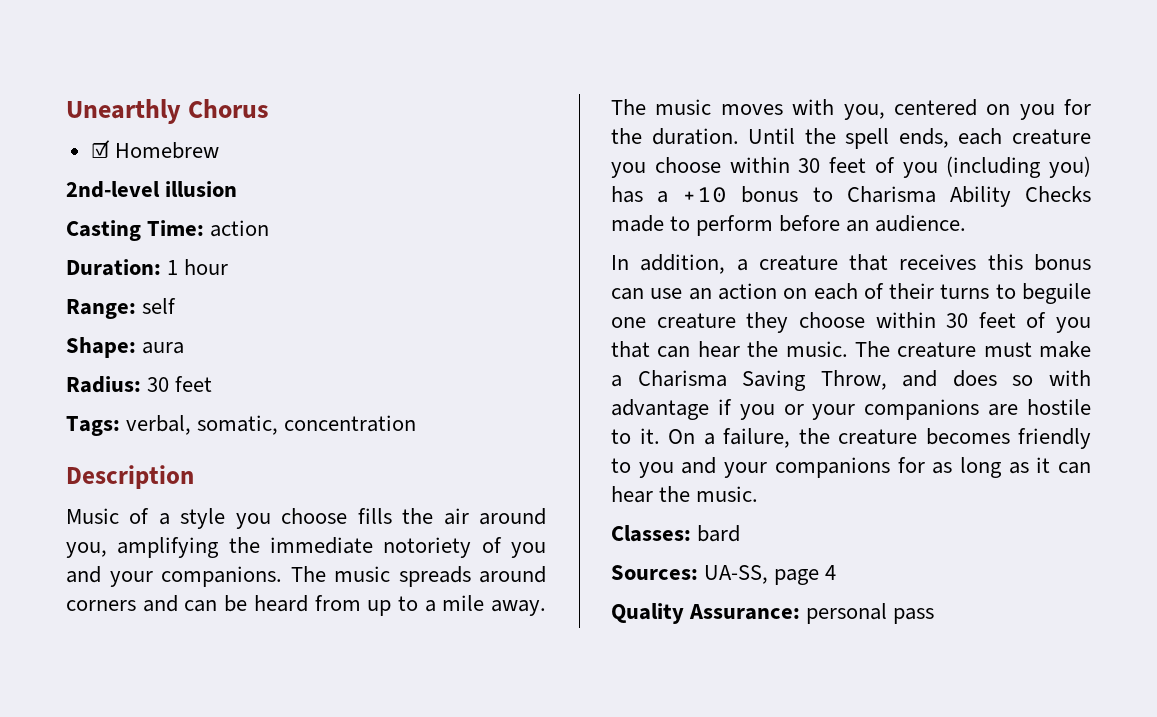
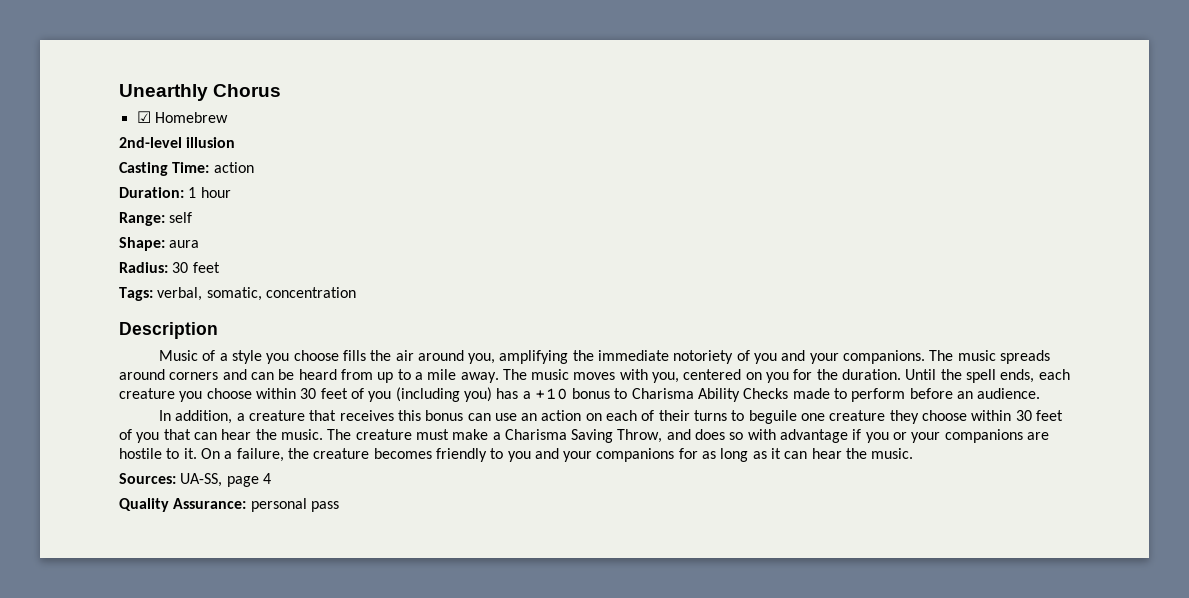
- Classes: bard

